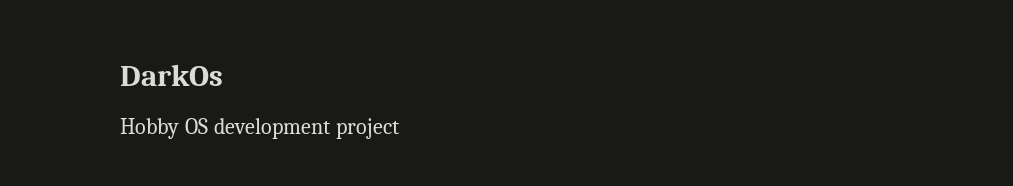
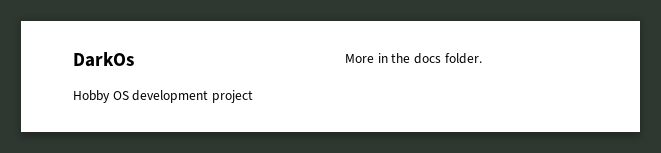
+ More in the docs folder.

